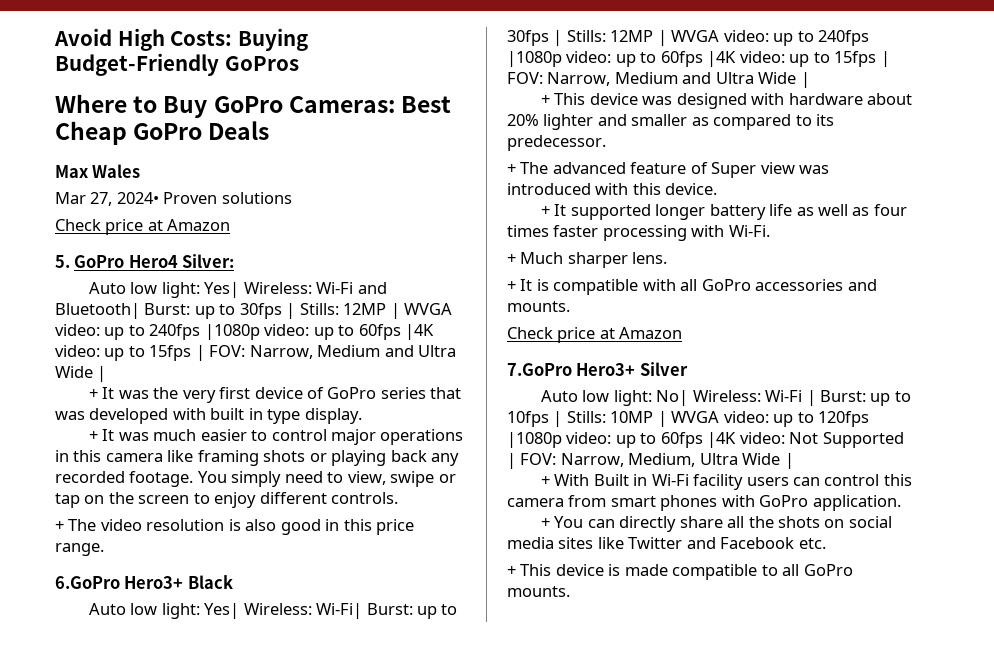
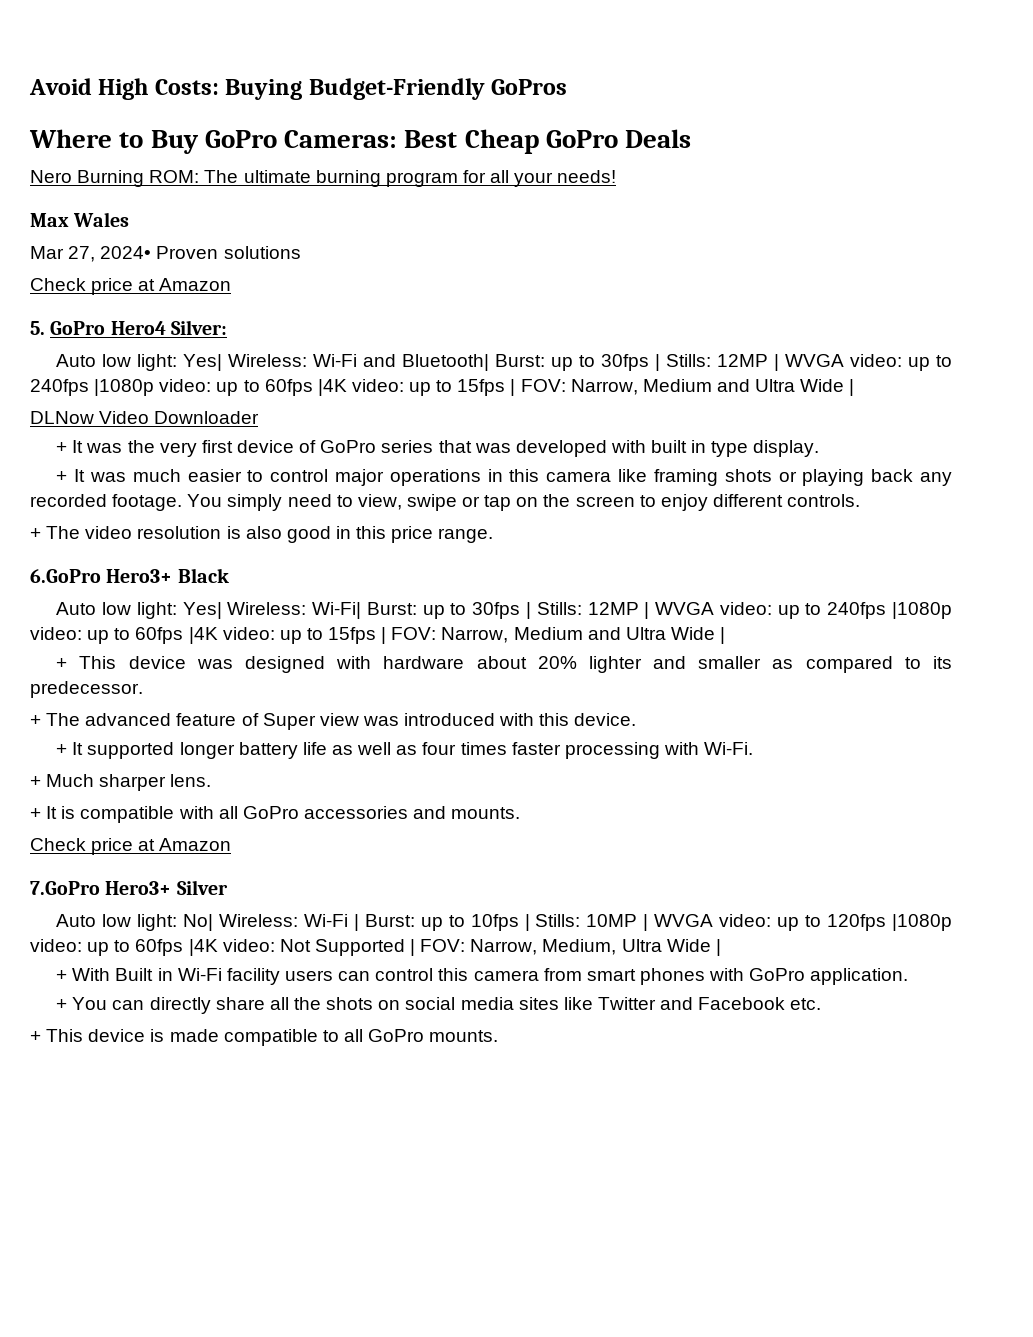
+ Nero Burning ROM: The ultimate burning program for all your needs!
+ DLNow Video Downloader

